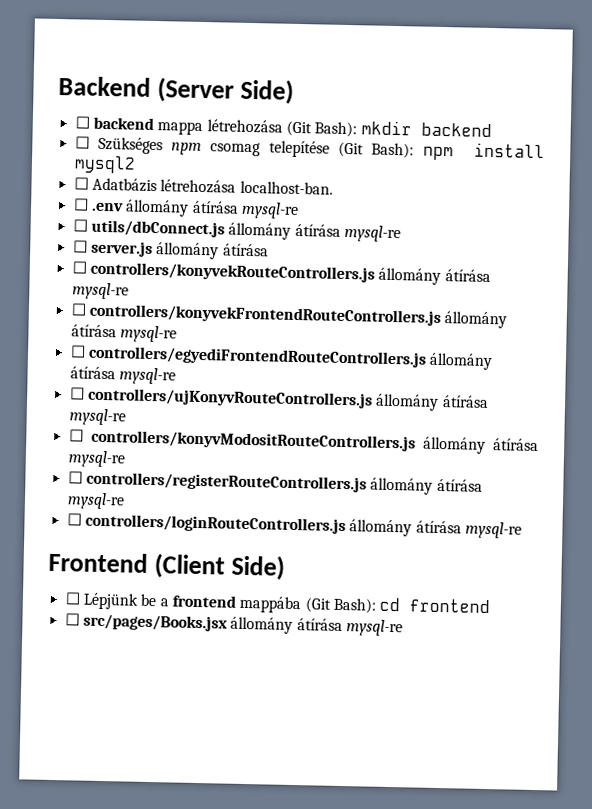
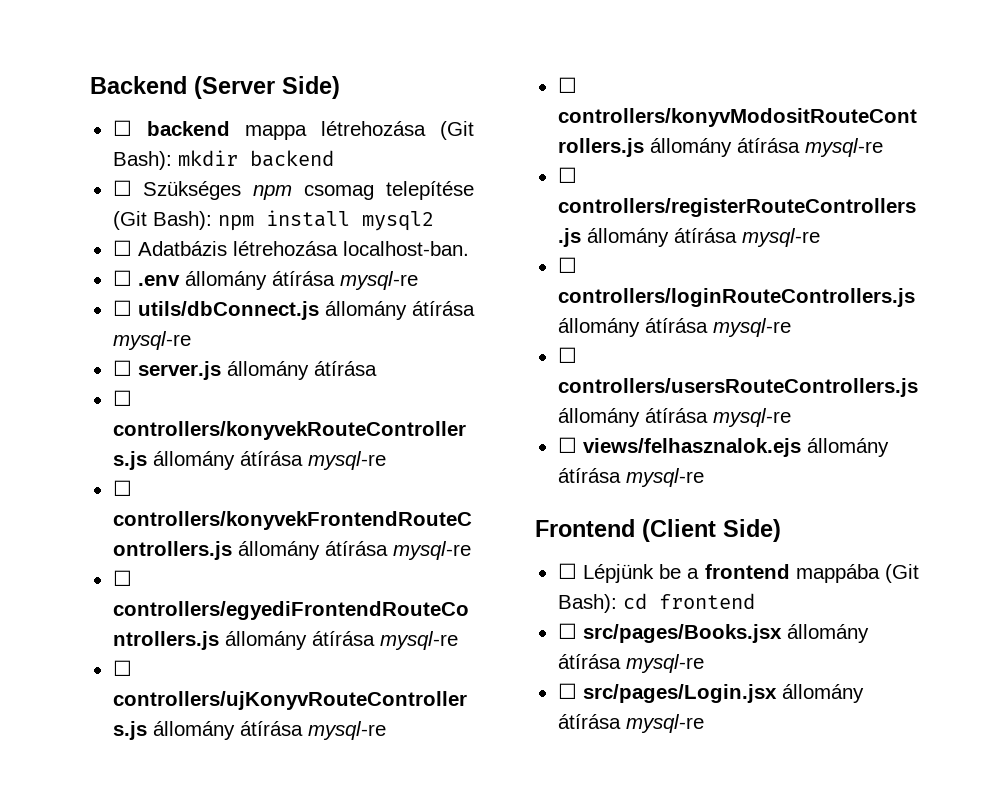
+ ☐ controllers/usersRouteControllers.js állomány átírása mysql-re
+ ☐ views/felhasznalok.ejs állomány átírása mysql-re
+ ☐ src/pages/Login.jsx állomány átírása mysql-re

